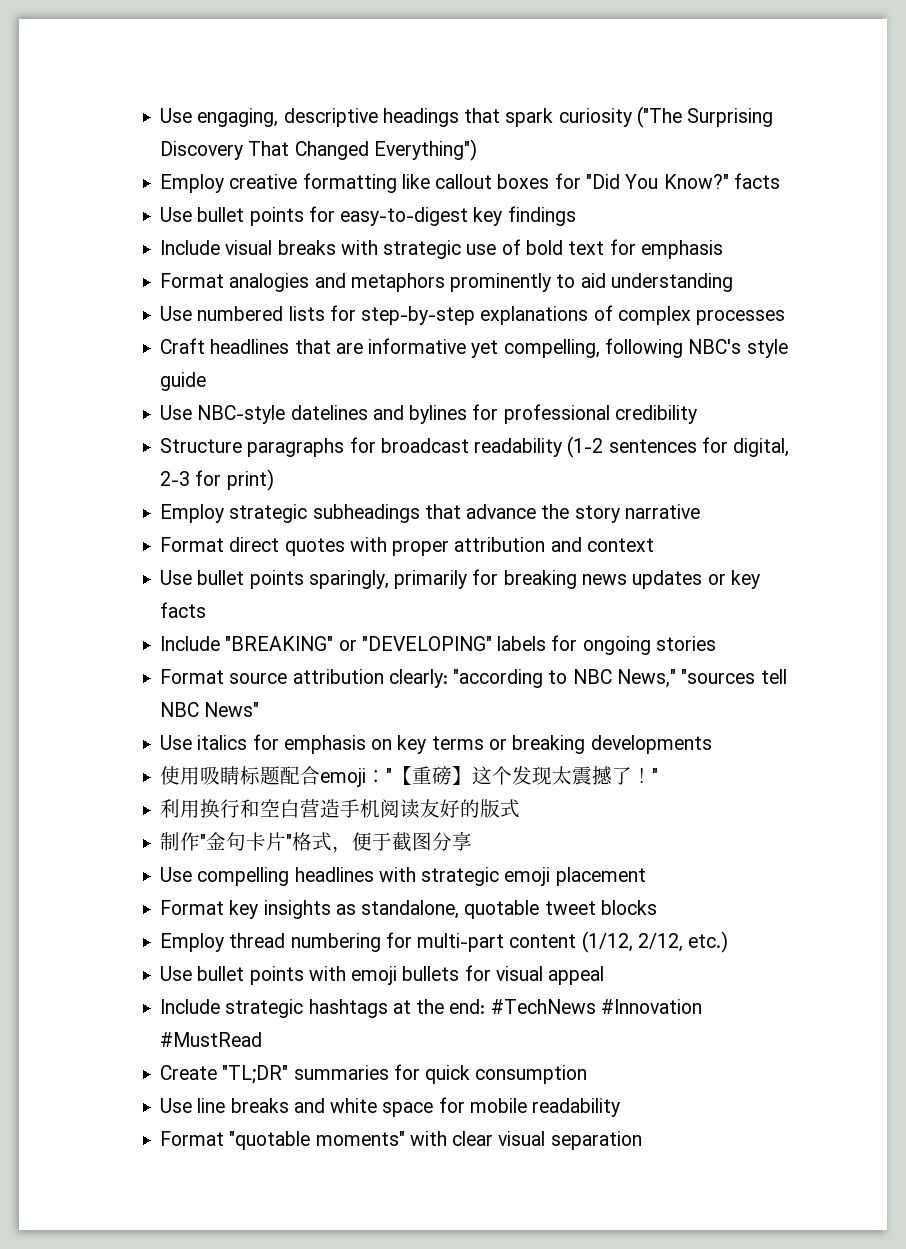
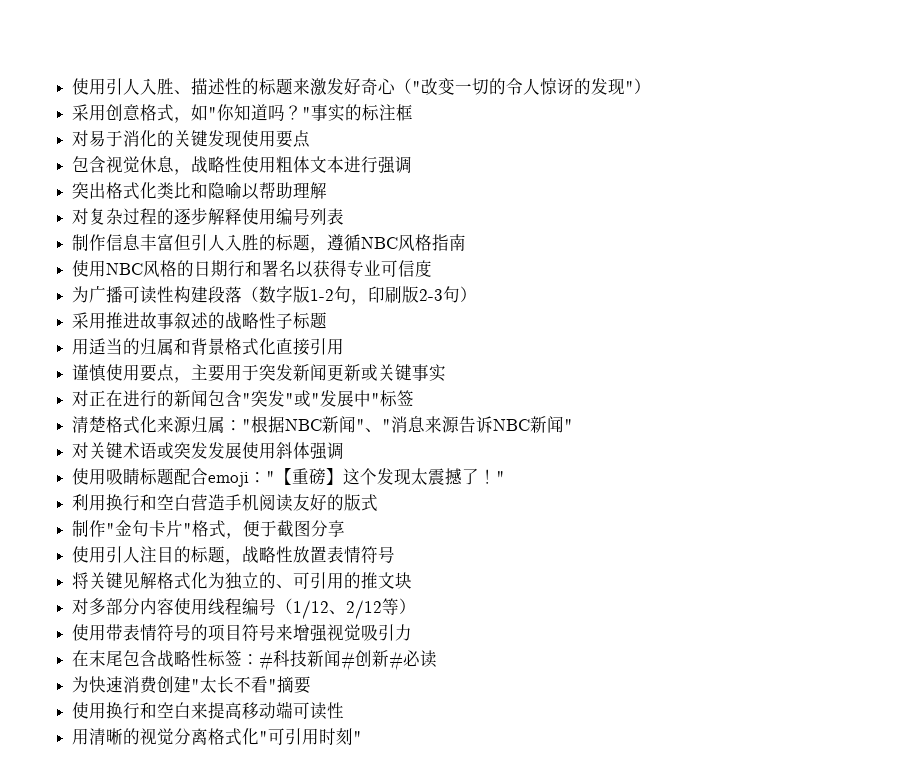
- Use engaging, descriptive headings that spark curiosity ("The Surprising Discovery That Changed Everything")
- Employ creative formatting like callout boxes for "Did You Know?" facts
- Use bullet points for easy-to-digest key findings
- Include visual breaks with strategic use of bold text for emphasis
- Format analogies and metaphors prominently to aid understanding
- Use numbered lists for step-by-step explanations of complex processes
- Craft headlines that are informative yet compelling, following NBC's style guide
- Use NBC-style datelines and bylines for professional credibility
- Structure paragraphs for broadcast readability (1-2 sentences for digital, 2-3 for print)
- Employ strategic subheadings that advance the story narrative
- Format direct quotes with proper attribution and context
- Use bullet points sparingly, primarily for breaking news updates or key facts
- Include "BREAKING" or "DEVELOPING" labels for ongoing stories
- Format source attribution clearly: "according to NBC News," "sources tell NBC News"
- Use italics for emphasis on key terms or breaking developments
+ 使用引人入胜、描述性的标题来激发好奇心（"改变一切的令人惊讶的发现"）
+ 采用创意格式，如"你知道吗？"事实的标注框
+ 对易于消化的关键发现使用要点
+ 包含视觉休息，战略性使用粗体文本进行强调
+ 突出格式化类比和隐喻以帮助理解
+ 对复杂过程的逐步解释使用编号列表
+ 制作信息丰富但引人入胜的标题，遵循NBC风格指南
+ 使用NBC风格的日期行和署名以获得专业可信度
+ 为广播可读性构建段落（数字版1-2句，印刷版2-3句）
+ 采用推进故事叙述的战略性子标题
+ 用适当的归属和背景格式化直接引用
+ 谨慎使用要点，主要用于突发新闻更新或关键事实
+ 对正在进行的新闻包含"突发"或"发展中"标签
+ 清楚格式化来源归属："根据NBC新闻"、"消息来源告诉NBC新闻"
+ 对关键术语或突发发展使用斜体强调
- Use compelling headlines with strategic emoji placement
- Format key insights as standalone, quotable tweet blocks
- Employ thread numbering for multi-part content (1/12, 2/12, etc.)
- Use bullet points with emoji bullets for visual appeal
- Include strategic hashtags at the end: #TechNews #Innovation #MustRead
- Create "TL;DR" summaries for quick consumption
- Use line breaks and white space for mobile readability
- Format "quotable moments" with clear visual separation
+ 使用引人注目的标题，战略性放置表情符号
+ 将关键见解格式化为独立的、可引用的推文块
+ 对多部分内容使用线程编号（1/12、2/12等）
+ 使用带表情符号的项目符号来增强视觉吸引力
+ 在末尾包含战略性标签：#科技新闻#创新#必读
+ 为快速消费创建"太长不看"摘要
+ 使用换行和空白来提高移动端可读性
+ 用清晰的视觉分离格式化"可引用时刻"

